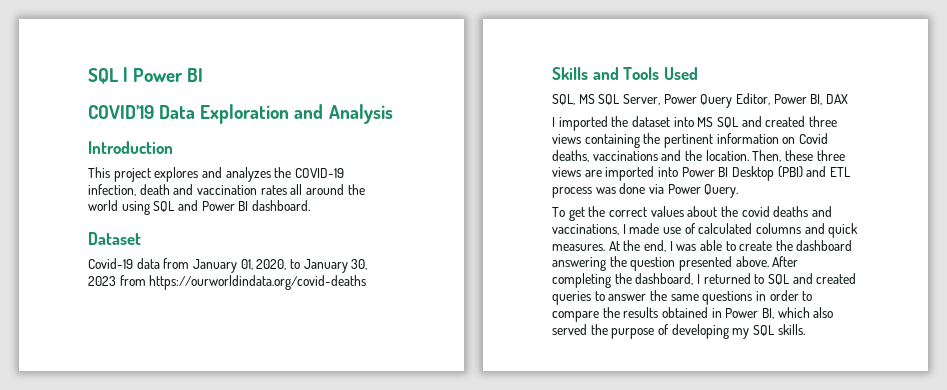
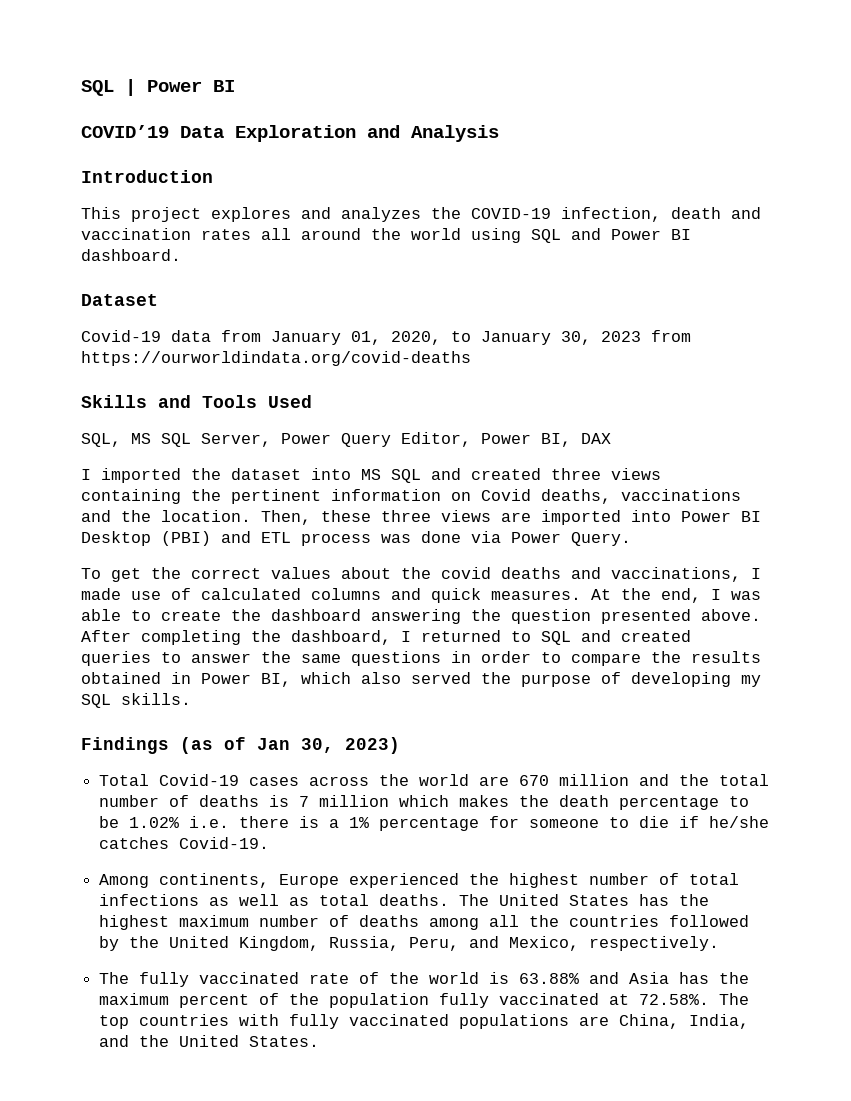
+ Findings (as of Jan 30, 2023)
+ Total Covid-19 cases across the world are 670 million and the total number of deaths is 7 million which makes the death percentage to be 1.02% i.e. there is a 1% percentage for someone to die if he/she catches Covid-19.
+ Among continents, Europe experienced the highest number of total infections as well as total deaths. The United States has the highest maximum number of deaths among all the countries followed by the United Kingdom, Russia, Peru, and Mexico, respectively.
+ The fully vaccinated rate of the world is 63.88% and Asia has the maximum percent of the population fully vaccinated at 72.58%. The top countries with fully vaccinated populations are China, India, and the United States.

